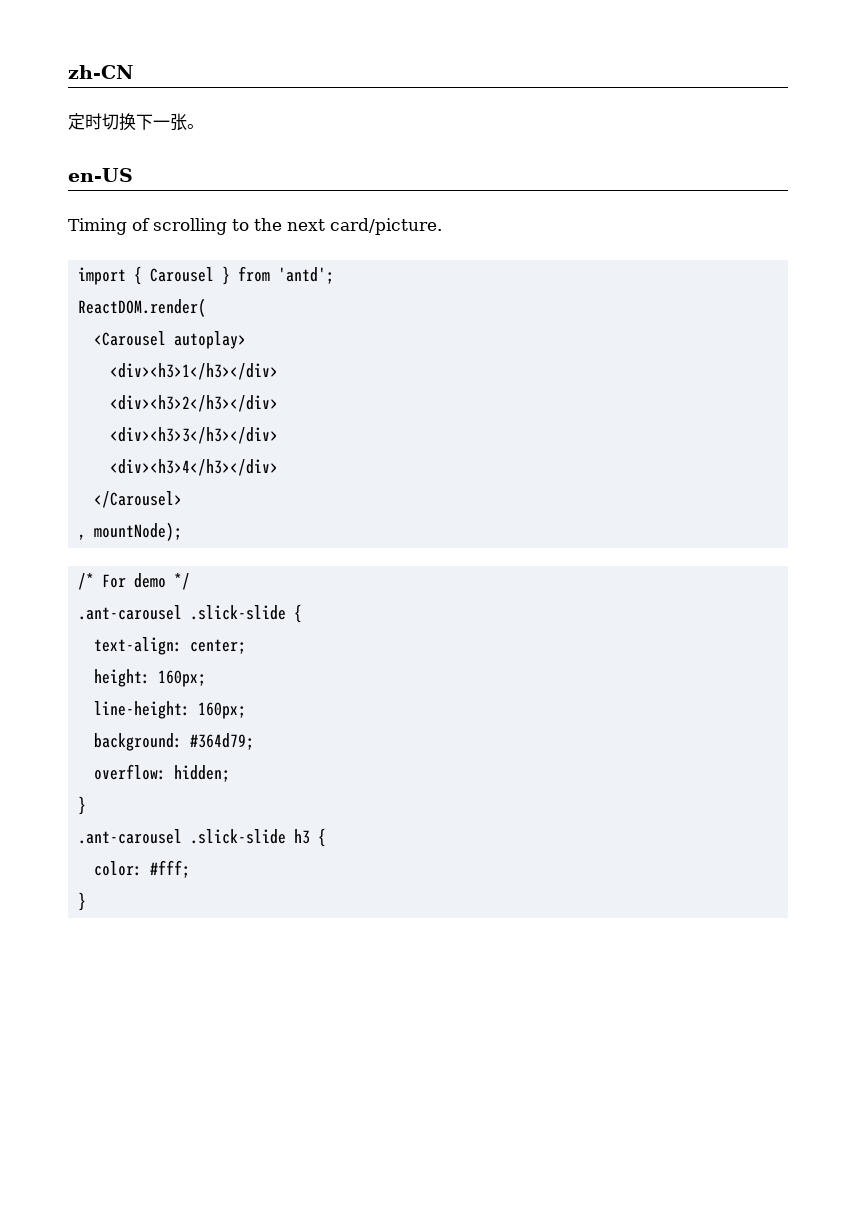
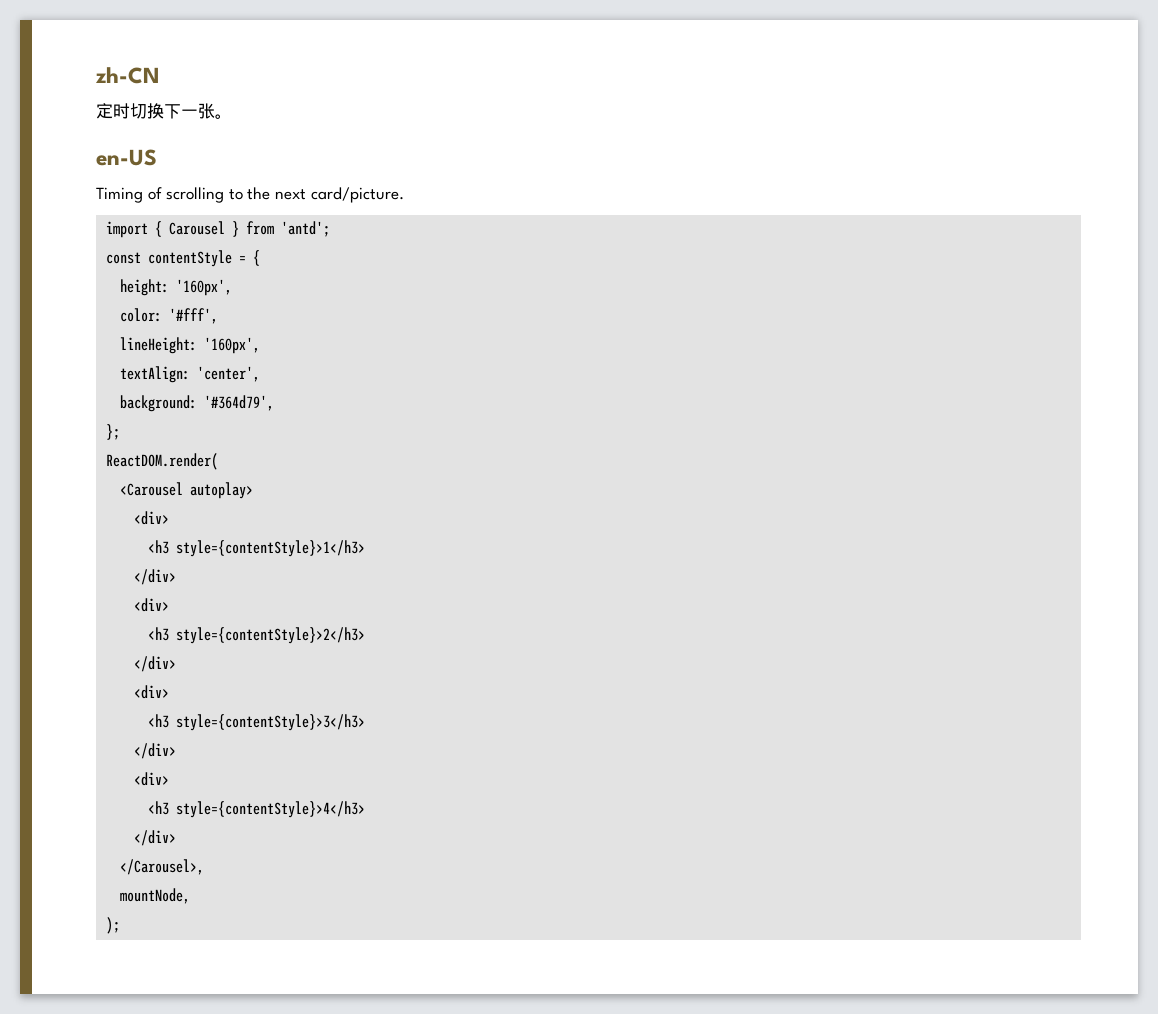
+ const contentStyle = {
+ height: '160px',
+ color: '#fff',
+ lineHeight: '160px',
+ textAlign: 'center',
+ background: '#364d79',
+ };
  ReactDOM.render(
  <Carousel autoplay>
- <div><h3>1</h3></div>
- <div><h3>2</h3></div>
- <div><h3>3</h3></div>
- <div><h3>4</h3></div>
- </Carousel>
- , mountNode);
- /* For demo */
- .ant-carousel .slick-slide {
- text-align: center;
- height: 160px;
- line-height: 160px;
- background: #364d79;
- overflow: hidden;
- }
- .ant-carousel .slick-slide h3 {
- color: #fff;
- }
+ <div>
+ <h3 style={contentStyle}>1</h3>
+ </div>
+ <div>
+ <h3 style={contentStyle}>2</h3>
+ </div>
+ <div>
+ <h3 style={contentStyle}>3</h3>
+ </div>
+ <div>
+ <h3 style={contentStyle}>4</h3>
+ </div>
+ </Carousel>,
+ mountNode,
+ );

